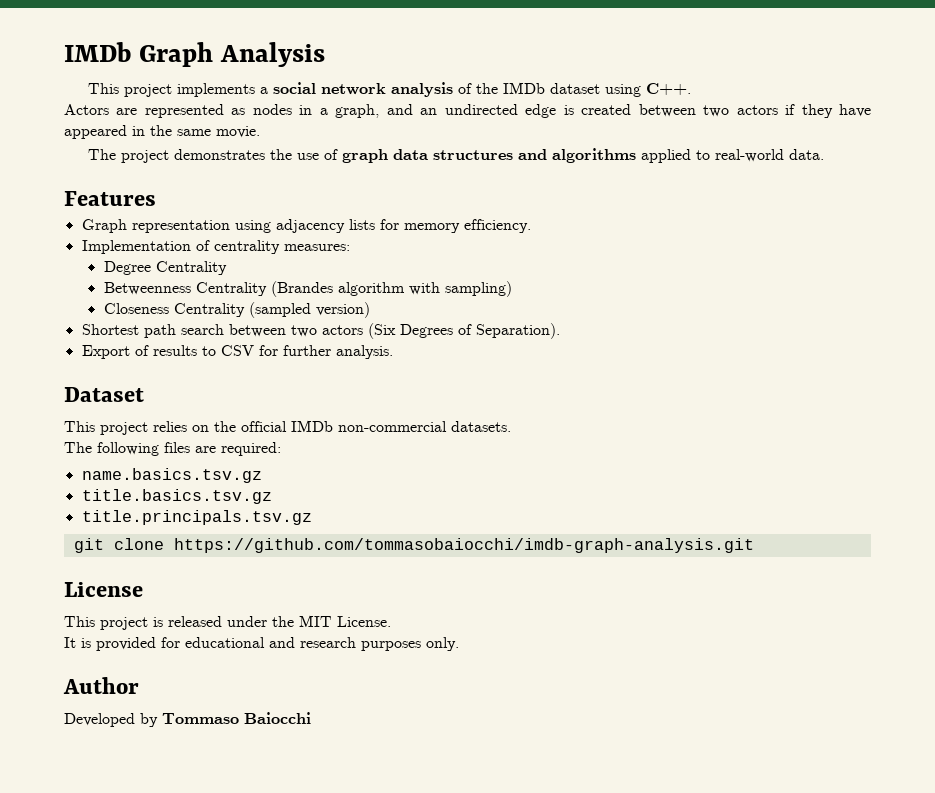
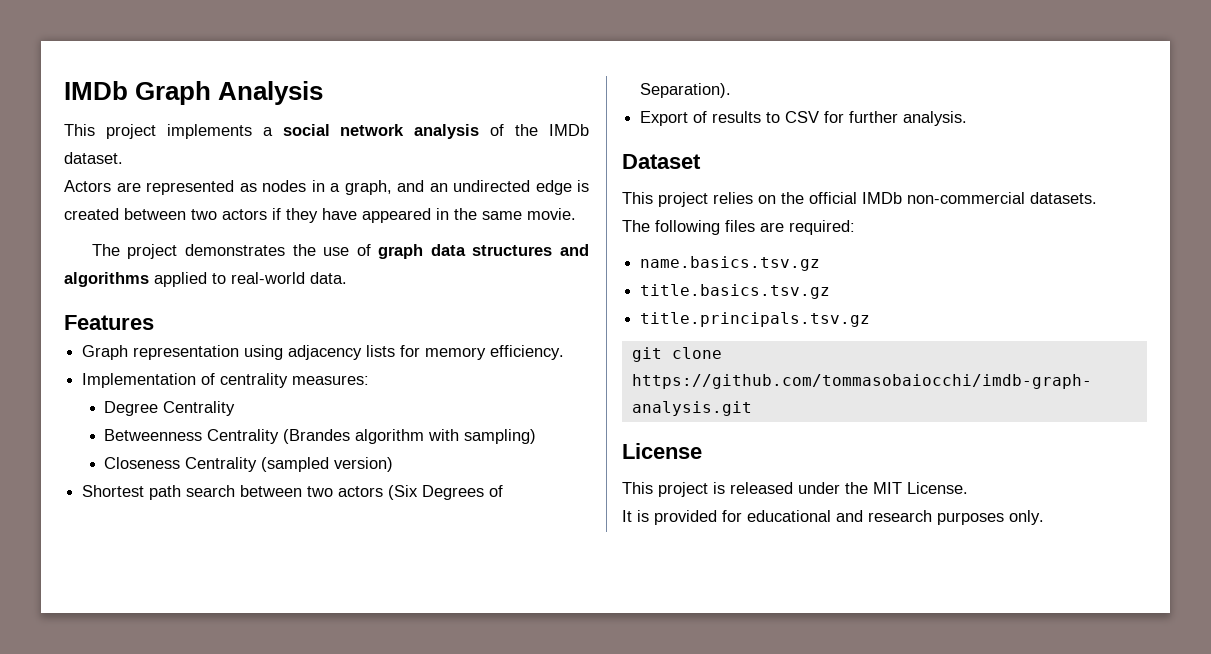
- This project implements a social network analysis of the IMDb dataset using C++.
+ This project implements a social network analysis of the IMDb dataset.
- Author
- Developed by Tommaso Baiocchi

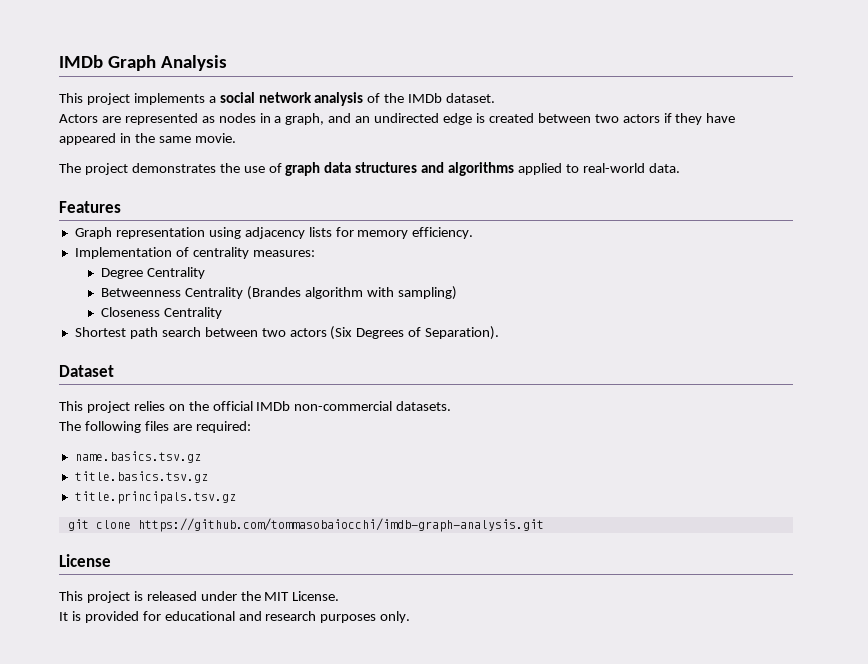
- Closeness Centrality (sampled version)
+ Closeness Centrality
- Export of results to CSV for further analysis.

